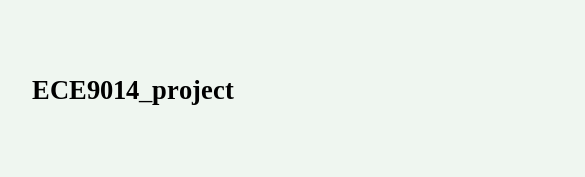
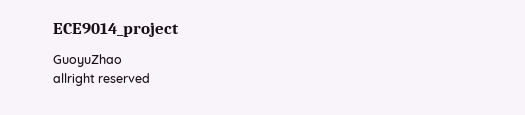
+ GuoyuZhao
+ allright reserved

